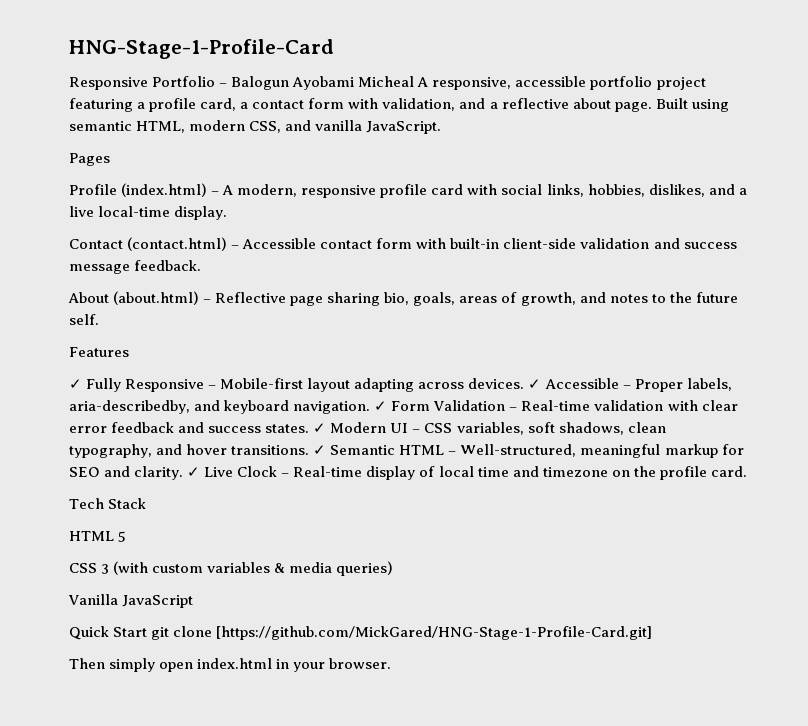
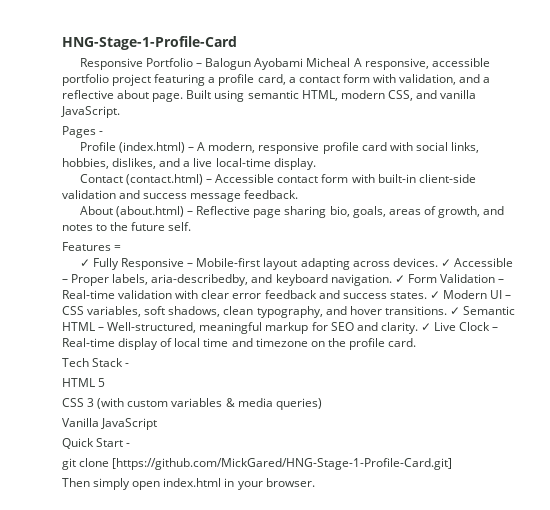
- Pages
+ Pages -
- Features
+ Features =
- Tech Stack
+ Tech Stack -
- Quick Start git clone [https://github.com/MickGared/HNG-Stage-1-Profile-Card.git]
+ Quick Start -
+ git clone [https://github.com/MickGared/HNG-Stage-1-Profile-Card.git]

